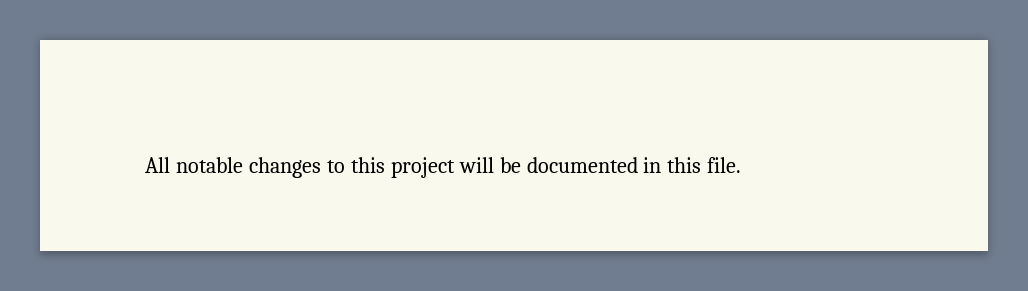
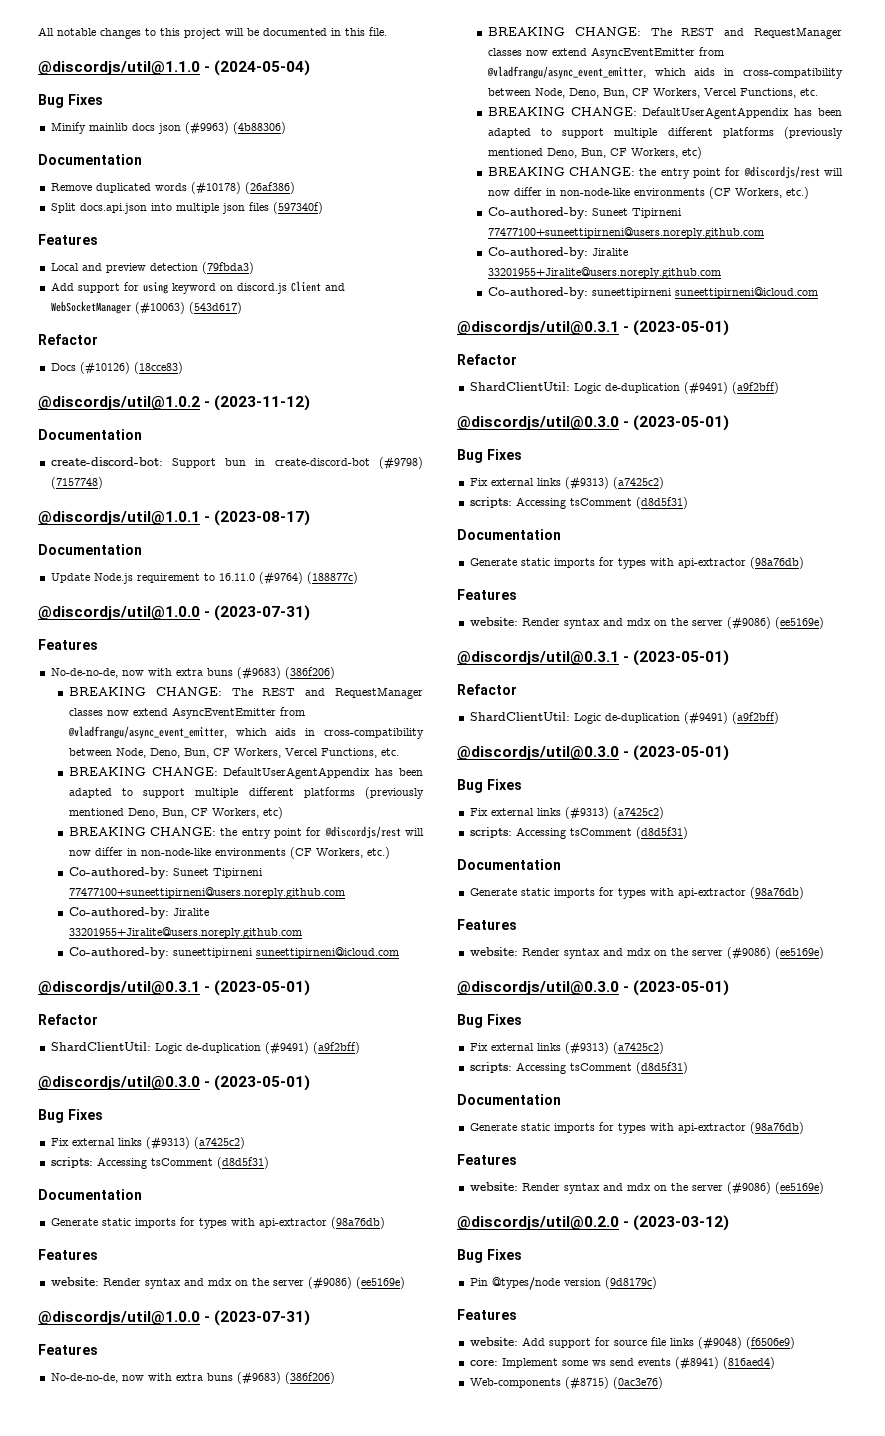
+ @discordjs/util@1.1.0 - (2024-05-04)
+ Bug Fixes
+ Minify mainlib docs json (#9963) (4b88306)
+ Documentation
+ Remove duplicated words (#10178) (26af386)
+ Split docs.api.json into multiple json files (597340f)
+ Features
+ Local and preview detection (79fbda3)
+ Add support for using keyword on discord.js Client and WebSocketManager (#10063) (543d617)
+ Refactor
+ Docs (#10126) (18cce83)
+ @discordjs/util@1.0.2 - (2023-11-12)
+ Documentation
+ create-discord-bot: Support bun in create-discord-bot (#9798) (7157748)
+ @discordjs/util@1.0.1 - (2023-08-17)
+ Documentation
+ Update Node.js requirement to 16.11.0 (#9764) (188877c)
+ @discordjs/util@1.0.0 - (2023-07-31)
+ Features
+ No-de-no-de, now with extra buns (#9683) (386f206)
+ BREAKING CHANGE: The REST and RequestManager classes now extend AsyncEventEmitter from @vladfrangu/async_event_emitter, which aids in cross-compatibility between Node, Deno, Bun, CF Workers, Vercel Functions, etc.
+ BREAKING CHANGE: DefaultUserAgentAppendix has been adapted to support multiple different platforms (previously mentioned Deno, Bun, CF Workers, etc)
+ BREAKING CHANGE: the entry point for @discordjs/rest will now differ in non-node-like environments (CF Workers, etc.)
+ Co-authored-by: Suneet Tipirneni 77477100+suneettipirneni@users.noreply.github.com
+ Co-authored-by: Jiralite 33201955+Jiralite@users.noreply.github.com
+ Co-authored-by: suneettipirneni suneettipirneni@icloud.com
+ @discordjs/util@0.3.1 - (2023-05-01)
+ Refactor
+ ShardClientUtil: Logic de-duplication (#9491) (a9f2bff)
+ @discordjs/util@0.3.0 - (2023-05-01)
+ Bug Fixes
+ Fix external links (#9313) (a7425c2)
+ scripts: Accessing tsComment (d8d5f31)
+ Documentation
+ Generate static imports for types with api-extractor (98a76db)
+ Features
+ website: Render syntax and mdx on the server (#9086) (ee5169e)
+ @discordjs/util@1.0.0 - (2023-07-31)
+ Features
+ No-de-no-de, now with extra buns (#9683) (386f206)
+ BREAKING CHANGE: The REST and RequestManager classes now extend AsyncEventEmitter from @vladfrangu/async_event_emitter, which aids in cross-compatibility between Node, Deno, Bun, CF Workers, Vercel Functions, etc.
+ BREAKING CHANGE: DefaultUserAgentAppendix has been adapted to support multiple different platforms (previously mentioned Deno, Bun, CF Workers, etc)
+ BREAKING CHANGE: the entry point for @discordjs/rest will now differ in non-node-like environments (CF Workers, etc.)
+ Co-authored-by: Suneet Tipirneni 77477100+suneettipirneni@users.noreply.github.com
+ Co-authored-by: Jiralite 33201955+Jiralite@users.noreply.github.com
+ Co-authored-by: suneettipirneni suneettipirneni@icloud.com
+ @discordjs/util@0.3.1 - (2023-05-01)
+ Refactor
+ ShardClientUtil: Logic de-duplication (#9491) (a9f2bff)
+ @discordjs/util@0.3.0 - (2023-05-01)
+ Bug Fixes
+ Fix external links (#9313) (a7425c2)
+ scripts: Accessing tsComment (d8d5f31)
+ Documentation
+ Generate static imports for types with api-extractor (98a76db)
+ Features
+ website: Render syntax and mdx on the server (#9086) (ee5169e)
+ @discordjs/util@0.3.1 - (2023-05-01)
+ Refactor
+ ShardClientUtil: Logic de-duplication (#9491) (a9f2bff)
+ @discordjs/util@0.3.0 - (2023-05-01)
+ Bug Fixes
+ Fix external links (#9313) (a7425c2)
+ scripts: Accessing tsComment (d8d5f31)
+ Documentation
+ Generate static imports for types with api-extractor (98a76db)
+ Features
+ website: Render syntax and mdx on the server (#9086) (ee5169e)
+ @discordjs/util@0.3.0 - (2023-05-01)
+ Bug Fixes
+ Fix external links (#9313) (a7425c2)
+ scripts: Accessing tsComment (d8d5f31)
+ Documentation
+ Generate static imports for types with api-extractor (98a76db)
+ Features
+ website: Render syntax and mdx on the server (#9086) (ee5169e)
+ @discordjs/util@0.2.0 - (2023-03-12)
+ Bug Fixes
+ Pin @types/node version (9d8179c)
+ Features
+ website: Add support for source file links (#9048) (f6506e9)
+ core: Implement some ws send events (#8941) (816aed4)
+ Web-components (#8715) (0ac3e76)

